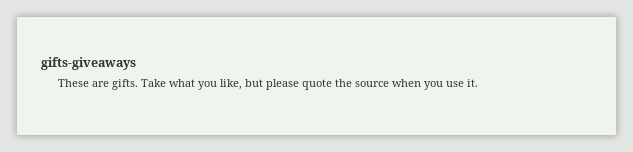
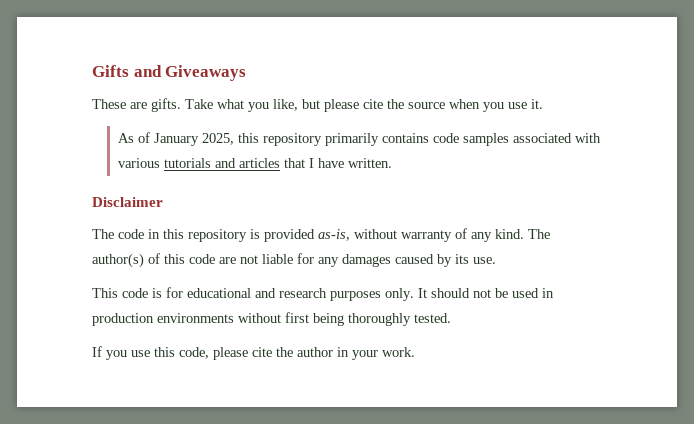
- gifts-giveaways
+ Gifts and Giveaways
- Take what you like, but please quote the source when you use it.
+ Take what you like, but please cite the source when you use it.
+ As of January 2025, this repository primarily contains code samples associated with various tutorials and articles that I have written.
+ Disclaimer
+ The code in this repository is provided as-is, without warranty of any kind. The author(s) of this code are not liable for any damages caused by its use.
+ This code is for educational and research purposes only. It should not be used in production environments without first being thoroughly tested.
+ If you use this code, please cite the author in your work.

